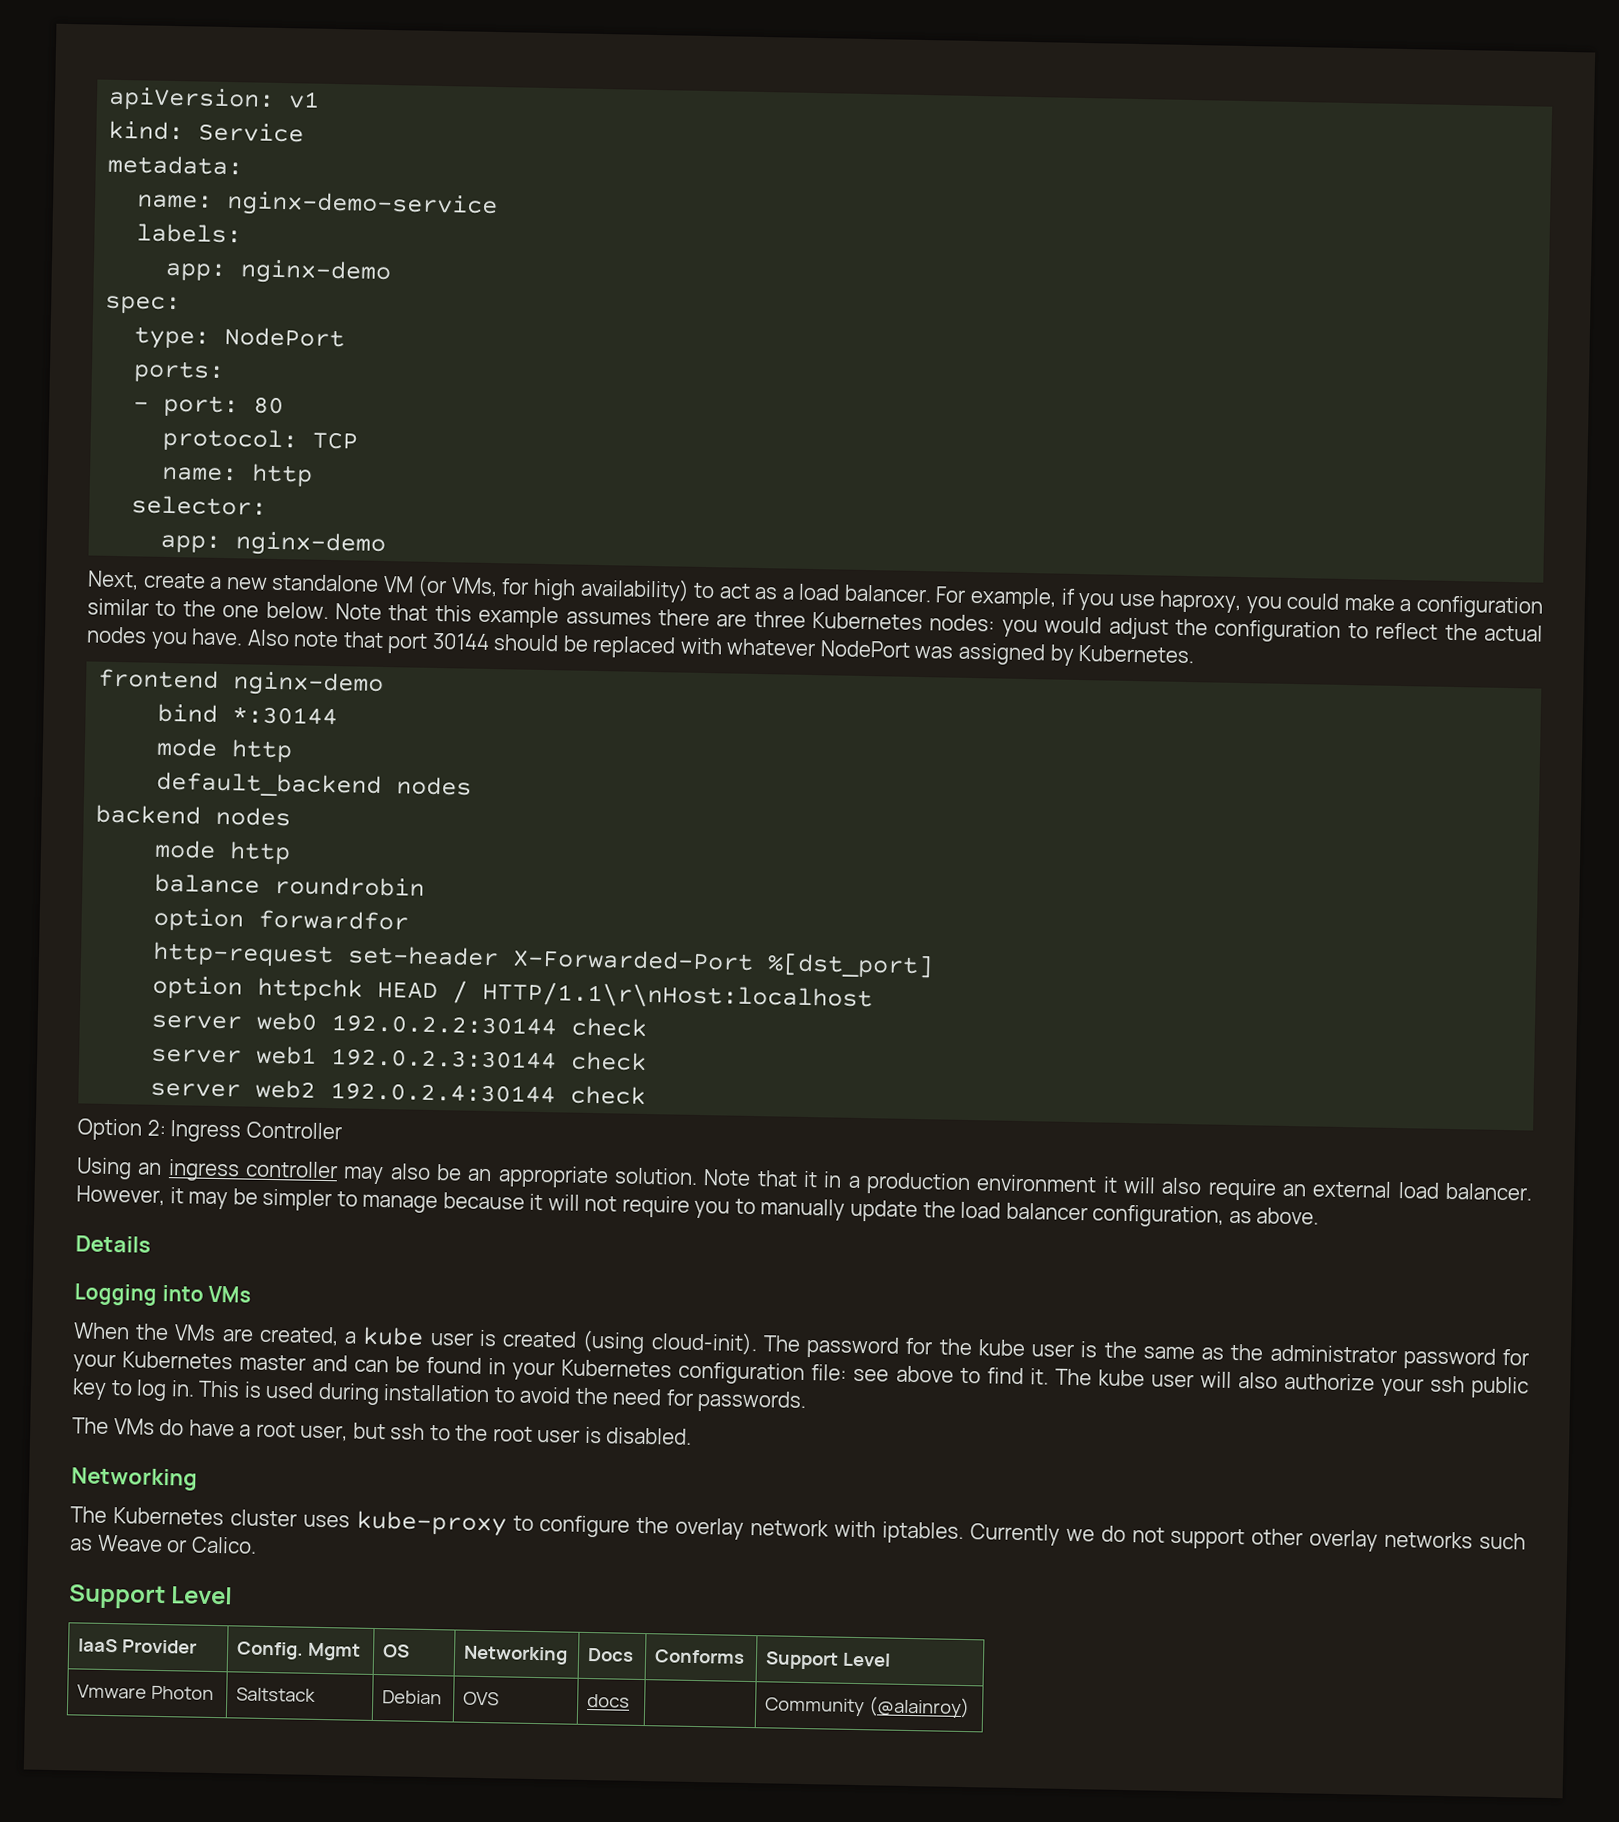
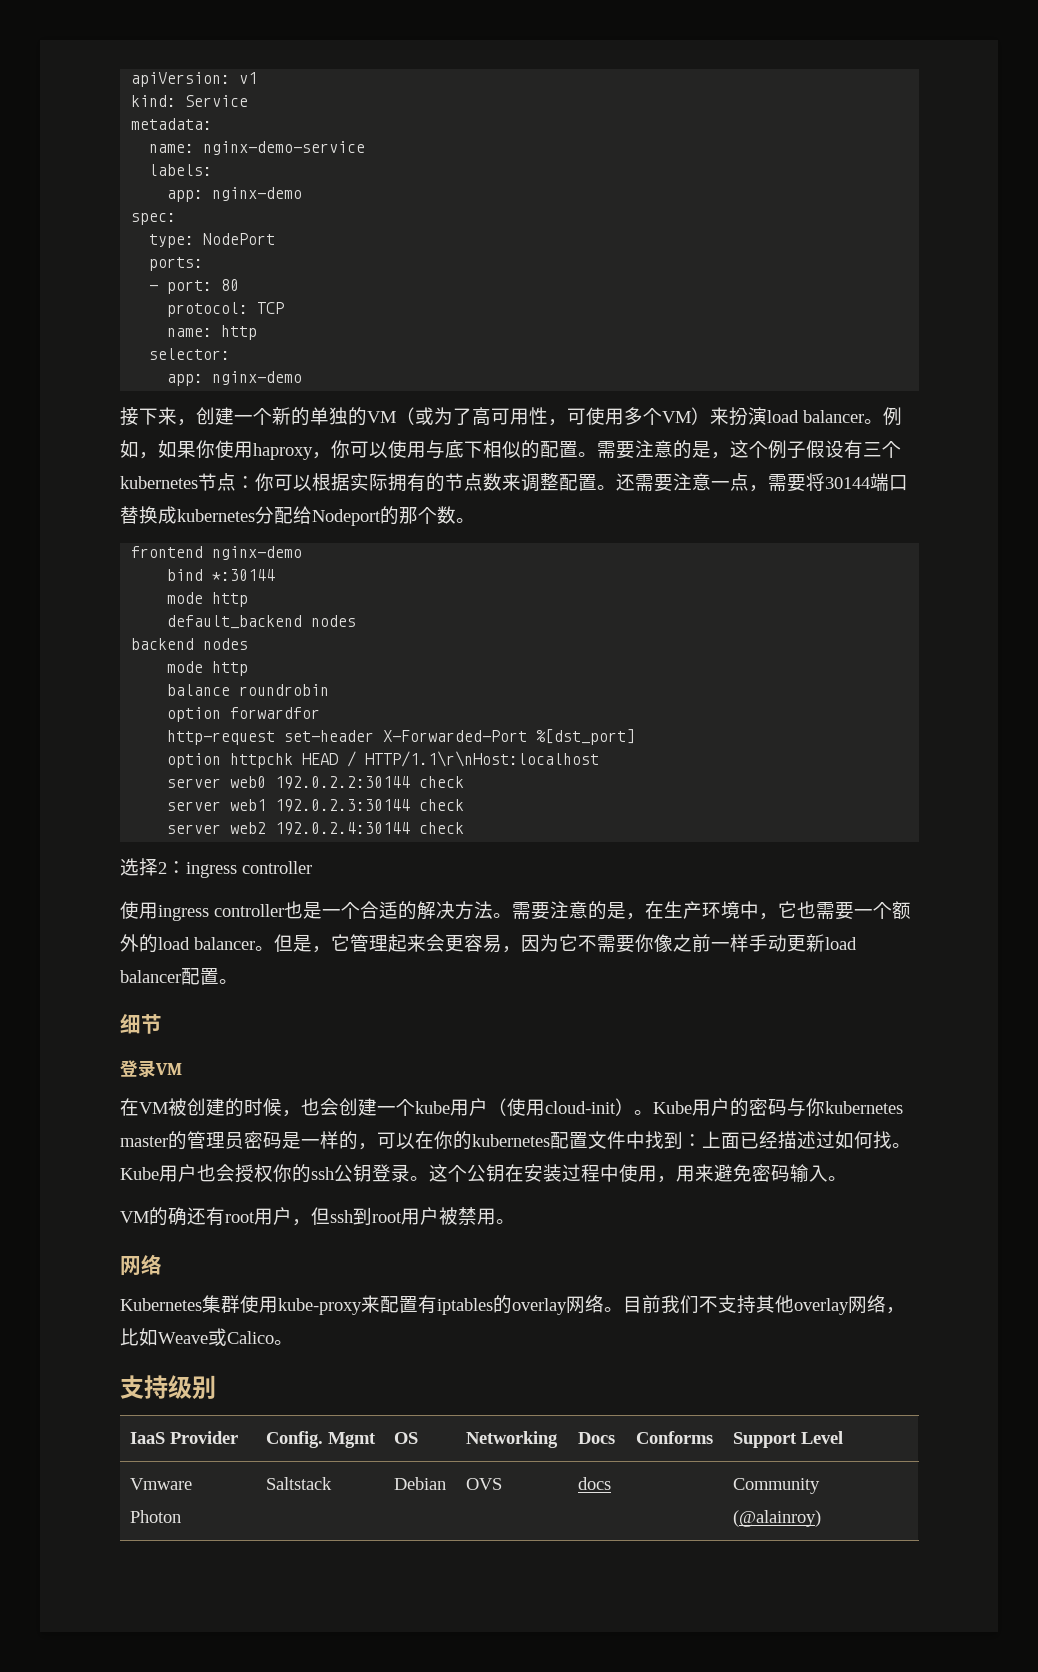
- Next, create a new standalone VM (or VMs, for high availability) to act as a load balancer. For example, if you use haproxy, you could make a configuration similar to the one below. Note that this example assumes there are three Kubernetes nodes: you would adjust the configuration to reflect the actual nodes you have. Also note that port 30144 should be replaced with whatever NodePort was assigned by Kubernetes.
+ 接下来，创建一个新的单独的VM（或为了高可用性，可使用多个VM）来扮演load balancer。例如，如果你使用haproxy，你可以使用与底下相似的配置。需要注意的是，这个例子假设有三个kubernetes节点：你可以根据实际拥有的节点数来调整配置。还需要注意一点，需要将30144端口替换成kubernetes分配给Nodeport的那个数。
- Option 2: Ingress Controller
- Using an ingress controller may also be an appropriate solution. Note that it in a production environment it will also require an external load balancer. However, it may be simpler to manage because it will not require you to manually update the load balancer configuration, as above.
- Details
- Logging into VMs
- When the VMs are created, a kube user is created (using cloud-init). The password for the kube user is the same as the administrator password for your Kubernetes master and can be found in your Kubernetes configuration file: see above to find it. The kube user will also authorize your ssh public key to log in. This is used during installation to avoid the need for passwords.
- The VMs do have a root user, but ssh to the root user is disabled.
- Networking
- The Kubernetes cluster uses kube-proxy to configure the overlay network with iptables. Currently we do not support other overlay networks such as Weave or Calico.
- Support Level
+ 选择2：ingress controller
+ 使用ingress controller也是一个合适的解决方法。需要注意的是，在生产环境中，它也需要一个额外的load balancer。但是，它管理起来会更容易，因为它不需要你像之前一样手动更新load balancer配置。
+ 细节
+ 登录VM
+ 在VM被创建的时候，也会创建一个kube用户（使用cloud-init）。Kube用户的密码与你kubernetes master的管理员密码是一样的，可以在你的kubernetes配置文件中找到：上面已经描述过如何找。Kube用户也会授权你的ssh公钥登录。这个公钥在安装过程中使用，用来避免密码输入。
+ VM的确还有root用户，但ssh到root用户被禁用。
+ 网络
+ Kubernetes集群使用kube-proxy来配置有iptables的overlay网络。目前我们不支持其他overlay网络，比如Weave或Calico。
+ 支持级别

